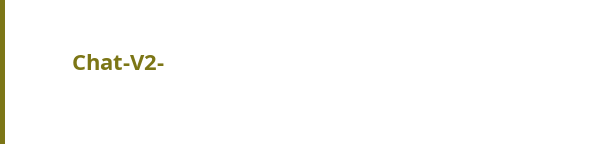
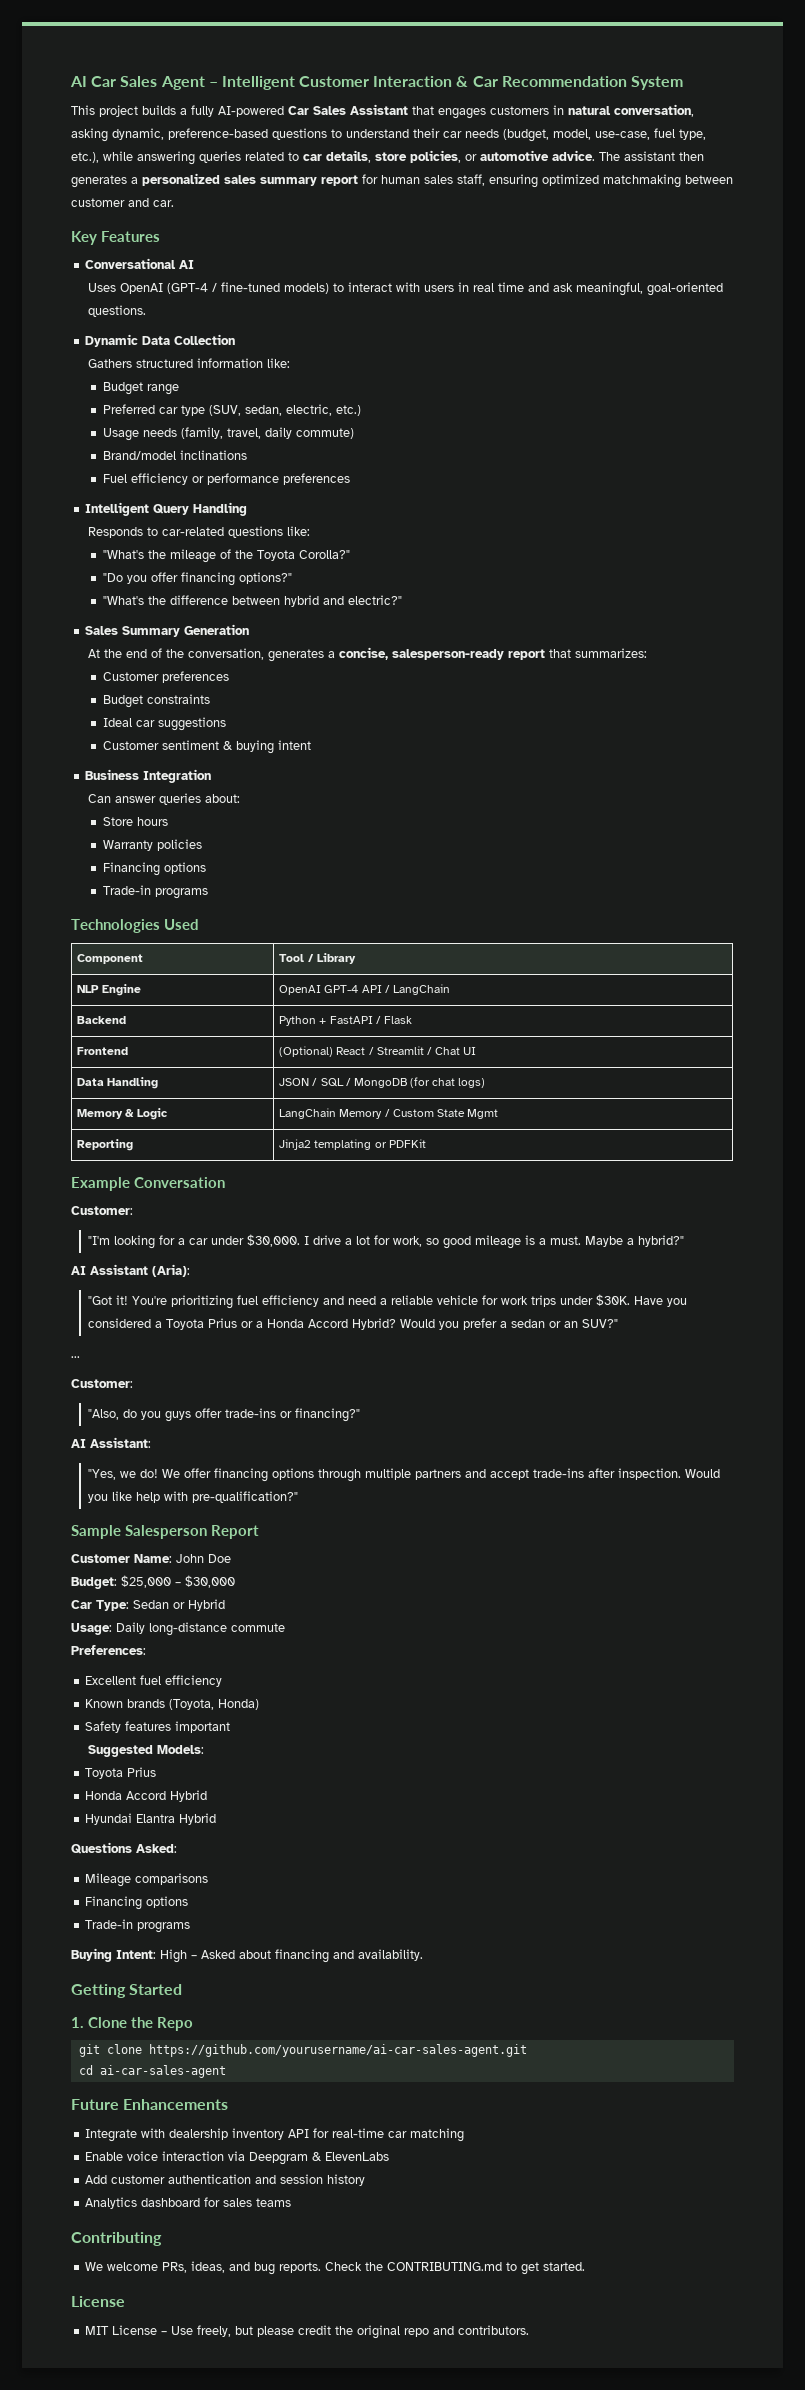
- Chat-V2-
+ AI Car Sales Agent – Intelligent Customer Interaction & Car Recommendation System
+ This project builds a fully AI-powered Car Sales Assistant that engages customers in natural conversation, asking dynamic, preference-based questions to understand their car needs (budget, model, use-case, fuel type, etc.), while answering queries related to car details, store policies, or automotive advice. The assistant then generates a personalized sales summary report for human sales staff, ensuring optimized matchmaking between customer and car.
+ Key Features
+ Conversational AI
+ Uses OpenAI (GPT-4 / fine-tuned models) to interact with users in real time and ask meaningful, goal-oriented questions.
+ Dynamic Data Collection
+ Gathers structured information like:
+ Budget range
+ Preferred car type (SUV, sedan, electric, etc.)
+ Usage needs (family, travel, daily commute)
+ Brand/model inclinations
+ Fuel efficiency or performance preferences
+ Intelligent Query Handling
+ Responds to car-related questions like:
+ "What's the mileage of the Toyota Corolla?"
+ "Do you offer financing options?"
+ "What's the difference between hybrid and electric?"
+ Sales Summary Generation
+ At the end of the conversation, generates a concise, salesperson-ready report that summarizes:
+ Customer preferences
+ Budget constraints
+ Ideal car suggestions
+ Customer sentiment & buying intent
+ Business Integration
+ Can answer queries about:
+ Store hours
+ Warranty policies
+ Financing options
+ Trade-in programs
+ Technologies Used
+ Component | Tool / Library
+ NLP Engine | OpenAI GPT-4 API / LangChain
+ Backend | Python + FastAPI / Flask
+ Frontend | (Optional) React / Streamlit / Chat UI
+ Data Handling | JSON / SQL / MongoDB (for chat logs)
+ Memory & Logic | LangChain Memory / Custom State Mgmt
+ Reporting | Jinja2 templating or PDFKit
+ Example Conversation
+ Customer:
+ "I'm looking for a car under $30,000. I drive a lot for work, so good mileage is a must. Maybe a hybrid?"
+ AI Assistant (Aria):
+ "Got it! You're prioritizing fuel efficiency and need a reliable vehicle for work trips under $30K. Have you considered a Toyota Prius or a Honda Accord Hybrid? Would you prefer a sedan or an SUV?"
+ ...
+ Customer:
+ "Also, do you guys offer trade-ins or financing?"
+ AI Assistant:
+ "Yes, we do! We offer financing options through multiple partners and accept trade-ins after inspection. Would you like help with pre-qualification?"
+ Sample Salesperson Report
+ Customer Name: John Doe
+ Budget: $25,000 – $30,000
+ Car Type: Sedan or Hybrid
+ Usage: Daily long-distance commute
+ Preferences:
+ Excellent fuel efficiency
+ Known brands (Toyota, Honda)
+ Safety features important
+ Suggested Models:
+ Toyota Prius
+ Honda Accord Hybrid
+ Hyundai Elantra Hybrid
+ Questions Asked:
+ Mileage comparisons
+ Financing options
+ Trade-in programs
+ Buying Intent: High – Asked about financing and availability.
+ Getting Started
+ 1. Clone the Repo
+ git clone https://github.com/yourusername/ai-car-sales-agent.git
+ cd ai-car-sales-agent
+ Future Enhancements
+ Integrate with dealership inventory API for real-time car matching
+ Enable voice interaction via Deepgram & ElevenLabs
+ Add customer authentication and session history
+ Analytics dashboard for sales teams
+ Contributing
+ We welcome PRs, ideas, and bug reports. Check the CONTRIBUTING.md to get started.
+ License
+ MIT License – Use freely, but please credit the original repo and contributors.

